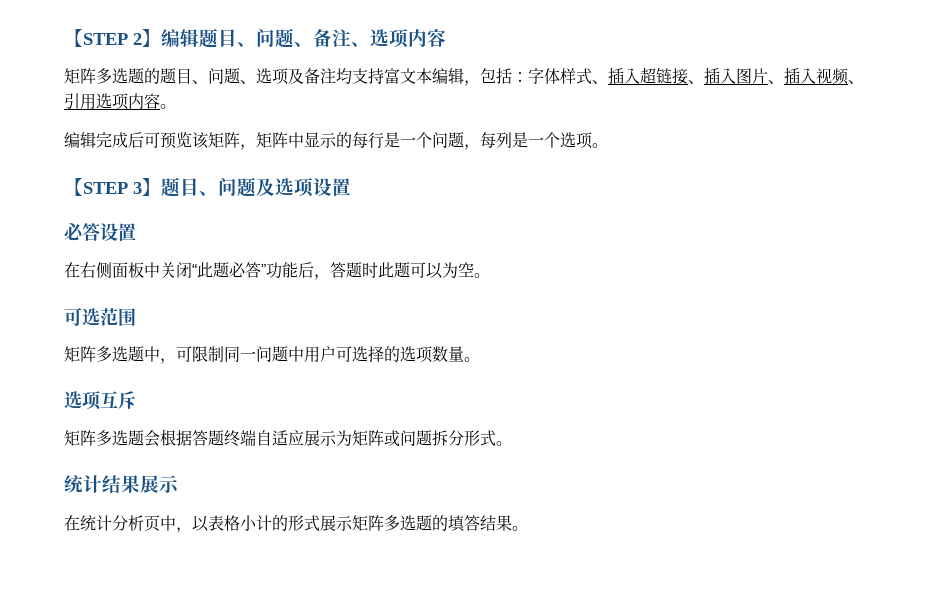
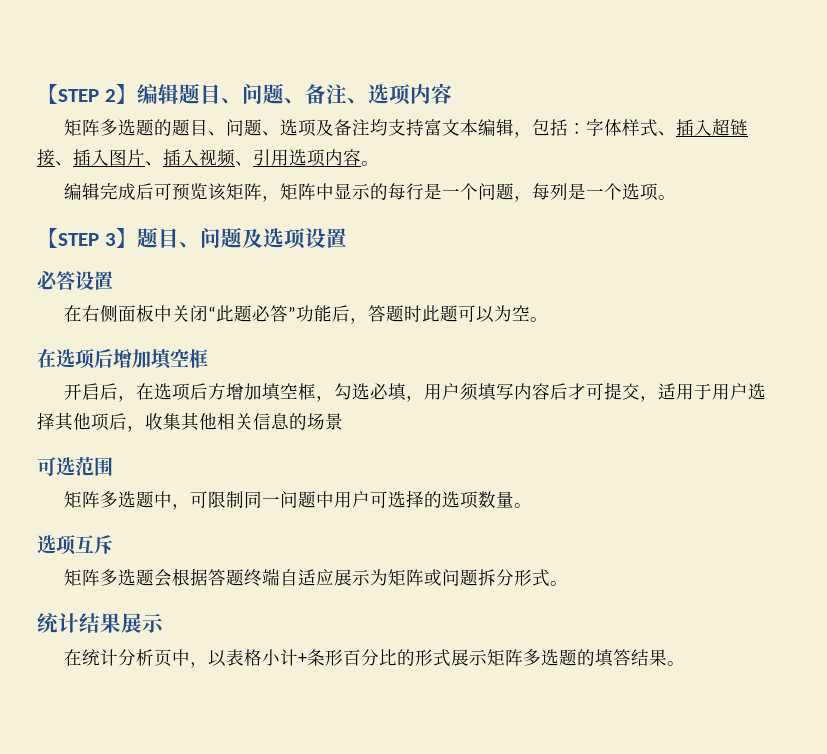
+ 在选项后增加填空框
+ 开启后，在选项后方增加填空框，勾选必填，用户须填写内容后才可提交，适用于用户选择其他项后，收集其他相关信息的场景
- 在统计分析页中，以表格小计的形式展示矩阵多选题的填答结果。
+ 在统计分析页中，以表格小计+条形百分比的形式展示矩阵多选题的填答结果。

